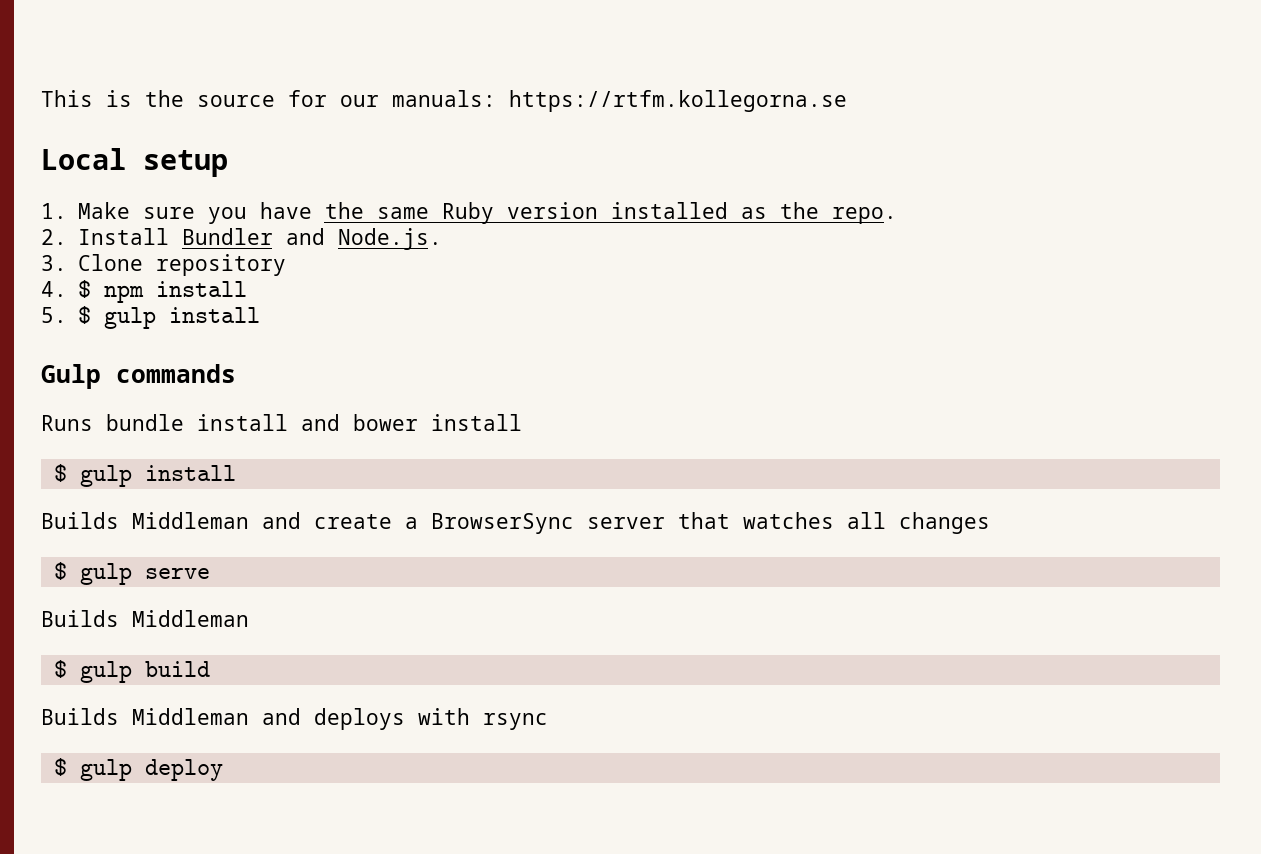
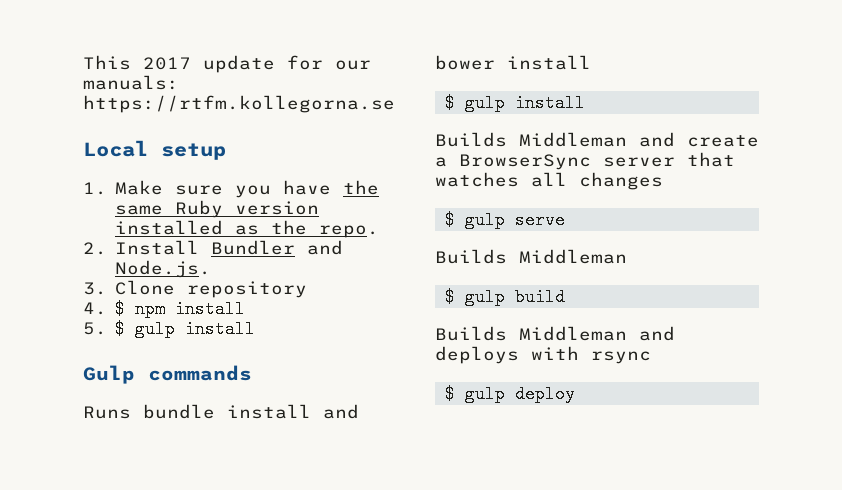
- This is the source for our manuals: https://rtfm.kollegorna.se
+ This 2017 update for our manuals: https://rtfm.kollegorna.se

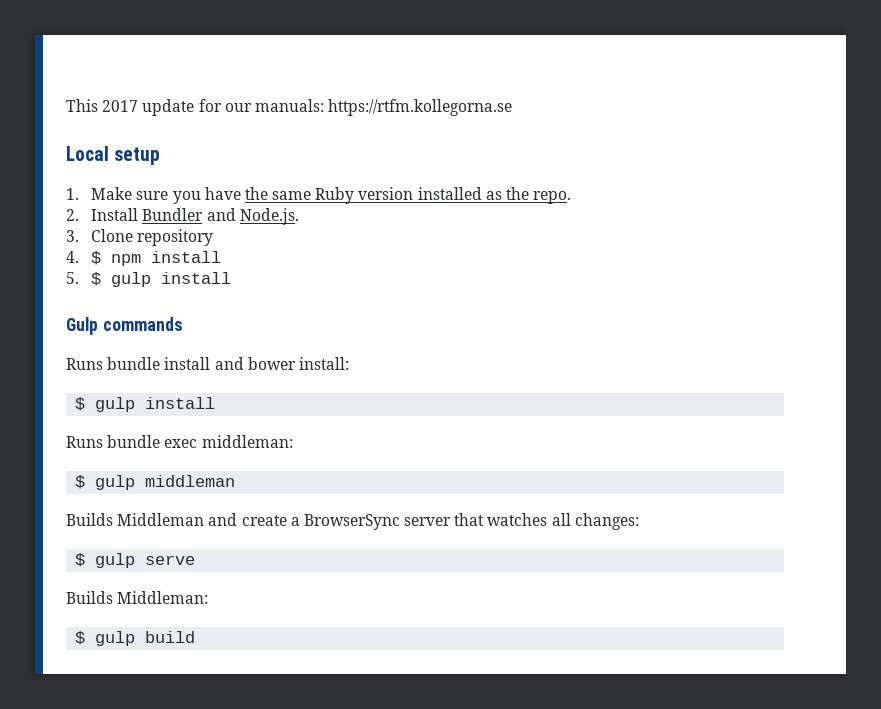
- Runs bundle install and bower install
+ Runs bundle install and bower install:
  $ gulp install
+ Runs bundle exec middleman:
+ $ gulp middleman
- Builds Middleman and create a BrowserSync server that watches all changes
+ Builds Middleman and create a BrowserSync server that watches all changes:
  $ gulp serve
- Builds Middleman
+ Builds Middleman:
- Builds Middleman and deploys with rsync
- $ gulp deploy

